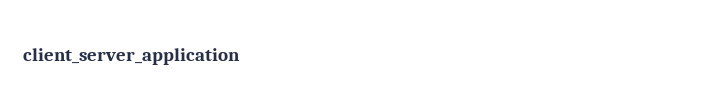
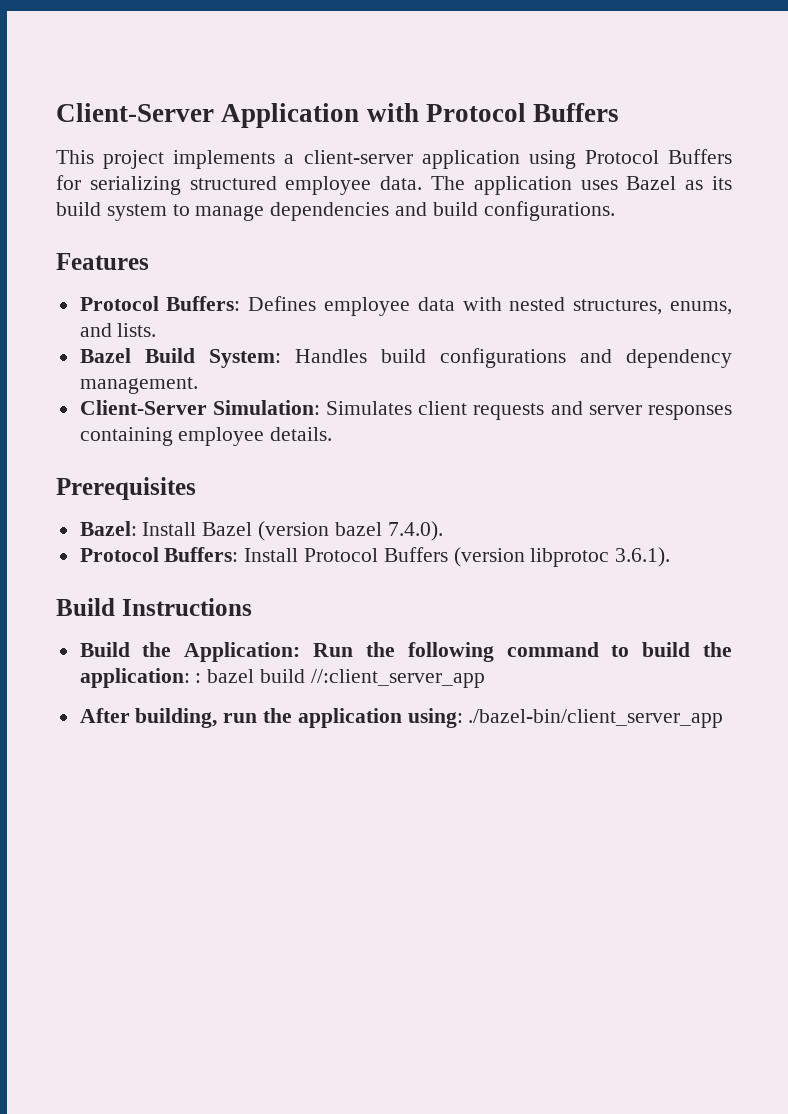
- client_server_application
+ Client-Server Application with Protocol Buffers
+ This project implements a client-server application using Protocol Buffers for serializing structured employee data. The application uses Bazel as its build system to manage dependencies and build configurations.
+ Features
+ Protocol Buffers: Defines employee data with nested structures, enums, and lists.
+ Bazel Build System: Handles build configurations and dependency management.
+ Client-Server Simulation: Simulates client requests and server responses containing employee details.
+ Prerequisites
+ Bazel: Install Bazel (version bazel 7.4.0).
+ Protocol Buffers: Install Protocol Buffers (version libprotoc 3.6.1).
+ Build Instructions
+ Build the Application: Run the following command to build the application: : bazel build //:client_server_app
+ After building, run the application using: ./bazel-bin/client_server_app

